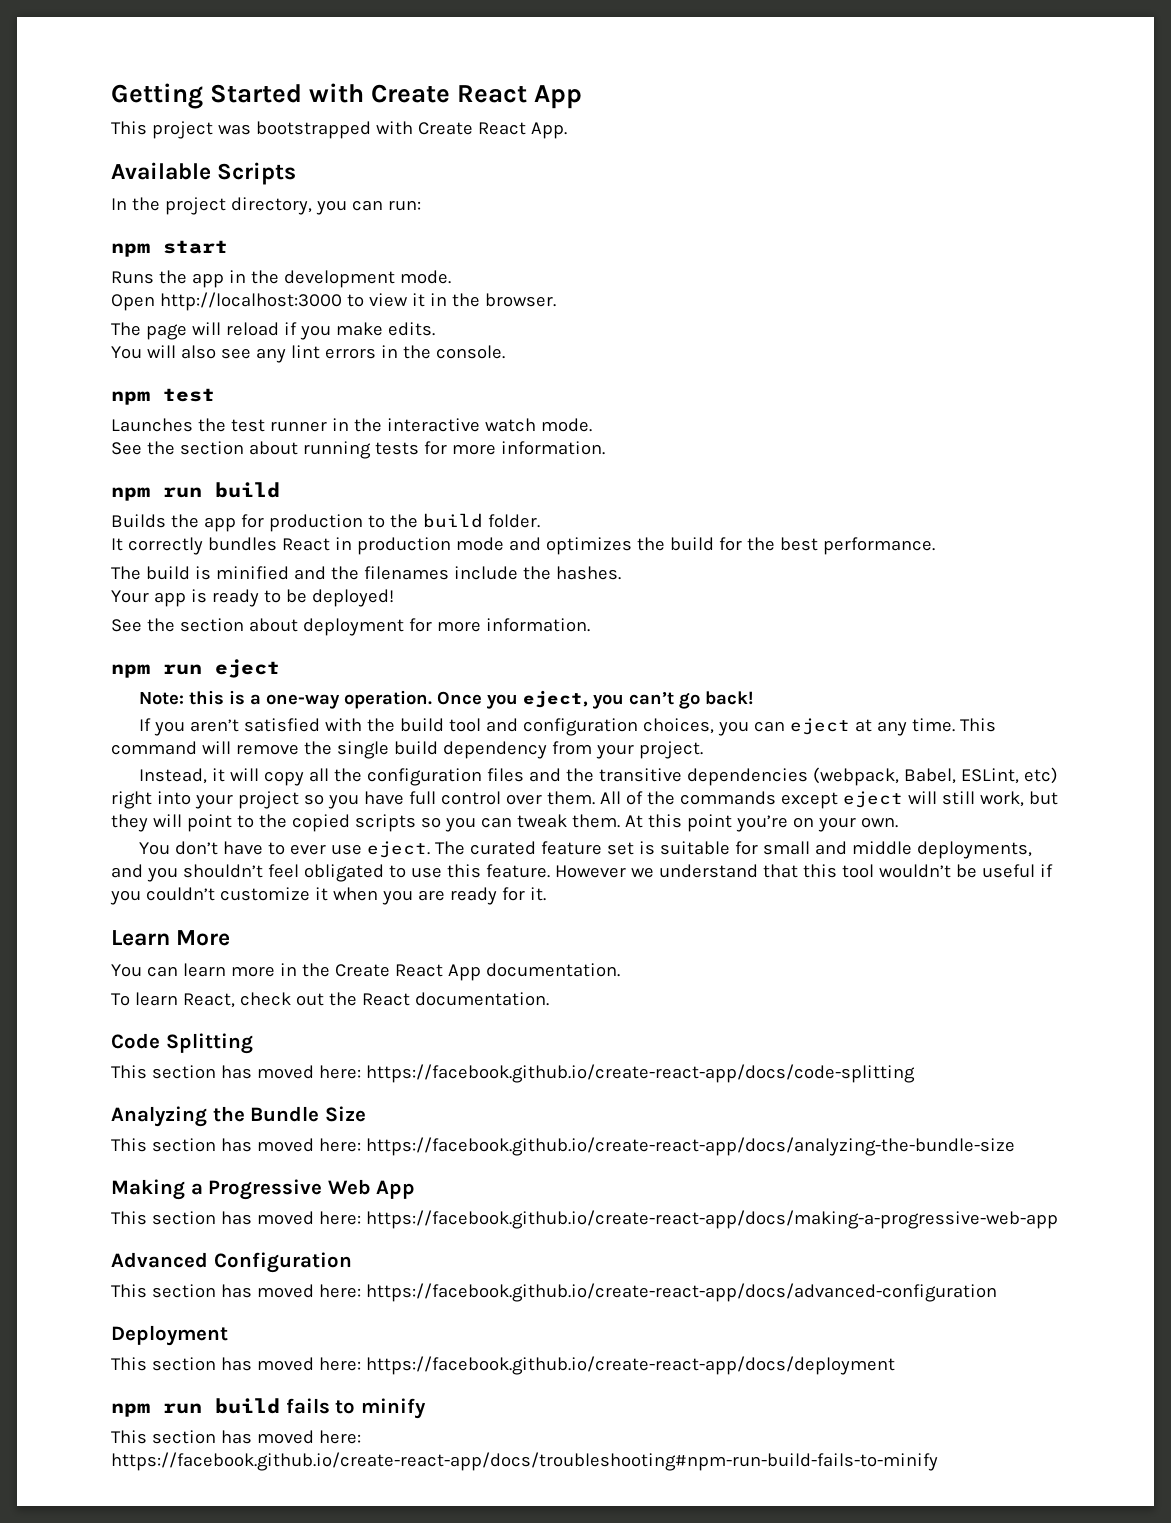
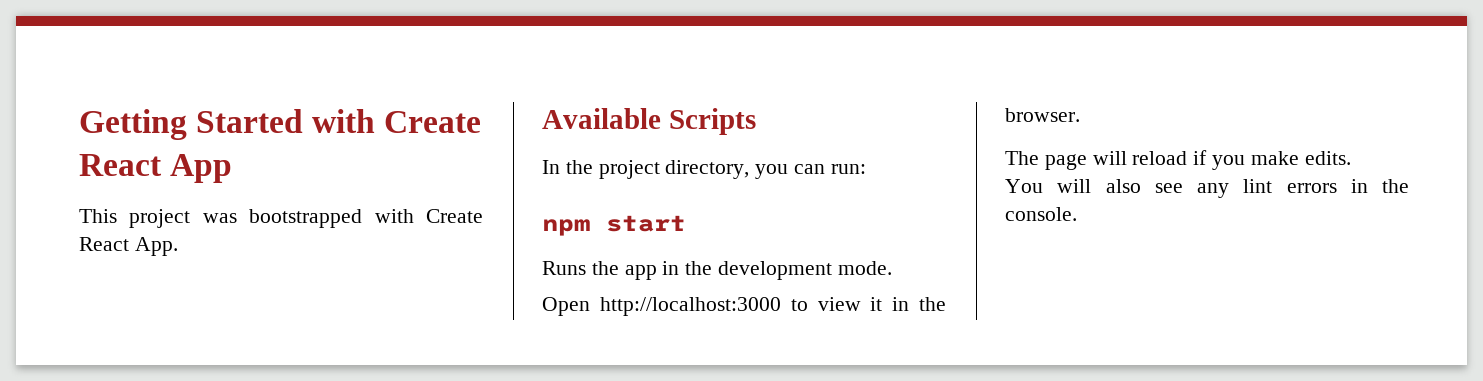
- npm test
- Launches the test runner in the interactive watch mode.
- See the section about running tests for more information.
- npm run build
- Builds the app for production to the build folder.
- It correctly bundles React in production mode and optimizes the build for the best performance.
- The build is minified and the filenames include the hashes.
- Your app is ready to be deployed!
- See the section about deployment for more information.
- npm run eject
- Note: this is a one-way operation. Once you eject, you can’t go back!
- If you aren’t satisfied with the build tool and configuration choices, you can eject at any time. This command will remove the single build dependency from your project.
- Instead, it will copy all the configuration files and the transitive dependencies (webpack, Babel, ESLint, etc) right into your project so you have full control over them. All of the commands except eject will still work, but they will point to the copied scripts so you can tweak them. At this point you’re on your own.
- You don’t have to ever use eject. The curated feature set is suitable for small and middle deployments, and you shouldn’t feel obligated to use this feature. However we understand that this tool wouldn’t be useful if you couldn’t customize it when you are ready for it.
- Learn More
- You can learn more in the Create React App documentation.
- To learn React, check out the React documentation.
- Code Splitting
- This section has moved here: https://facebook.github.io/create-react-app/docs/code-splitting
- Analyzing the Bundle Size
- This section has moved here: https://facebook.github.io/create-react-app/docs/analyzing-the-bundle-size
- Making a Progressive Web App
- This section has moved here: https://facebook.github.io/create-react-app/docs/making-a-progressive-web-app
- Advanced Configuration
- This section has moved here: https://facebook.github.io/create-react-app/docs/advanced-configuration
- Deployment
- This section has moved here: https://facebook.github.io/create-react-app/docs/deployment
- npm run build fails to minify
- This section has moved here: https://facebook.github.io/create-react-app/docs/troubleshooting#npm-run-build-fails-to-minify

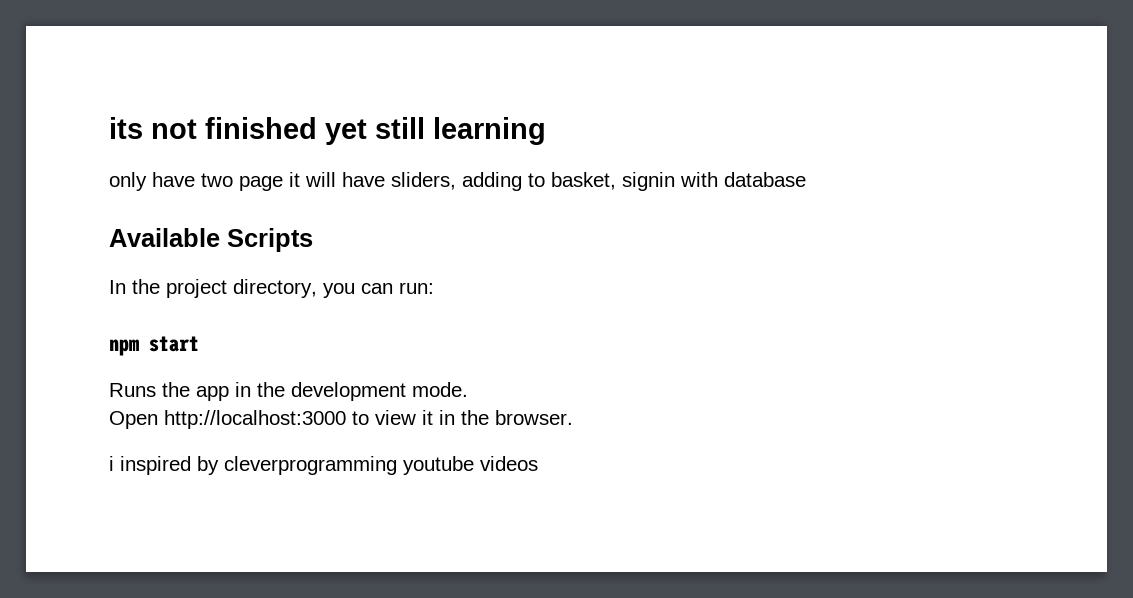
- Getting Started with Create React App
- This project was bootstrapped with Create React App.
+ its not finished yet still learning
+ only have two page it will have sliders, adding to basket, signin with database
- The page will reload if you make edits.
- You will also see any lint errors in the console.
+ i inspired by cleverprogramming youtube videos

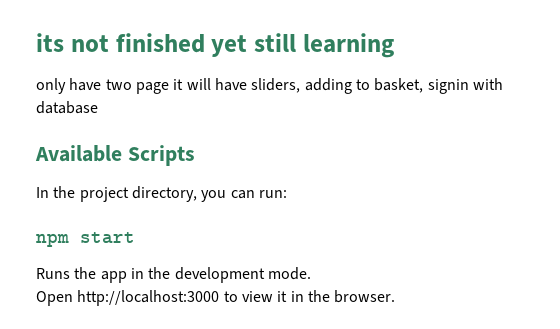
- i inspired by cleverprogramming youtube videos

